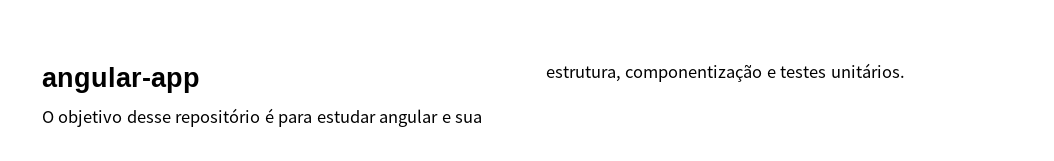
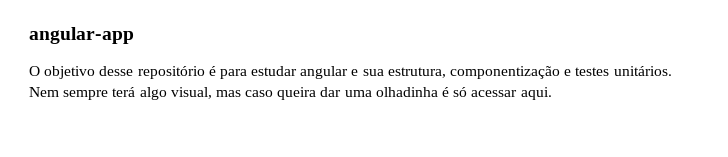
+ Nem sempre terá algo visual, mas caso queira dar uma olhadinha é só acessar aqui.

